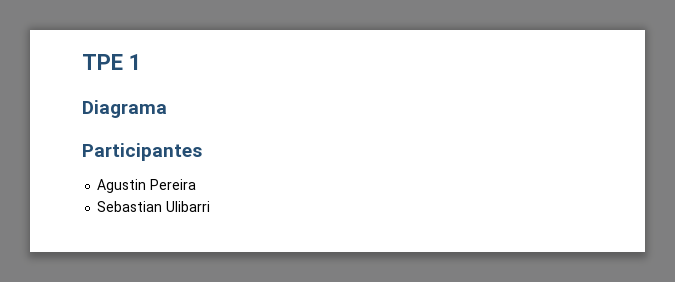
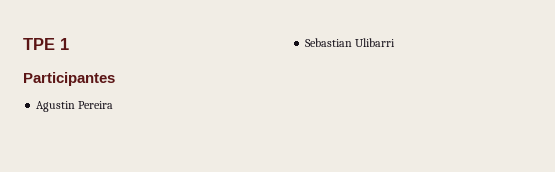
- Diagrama

